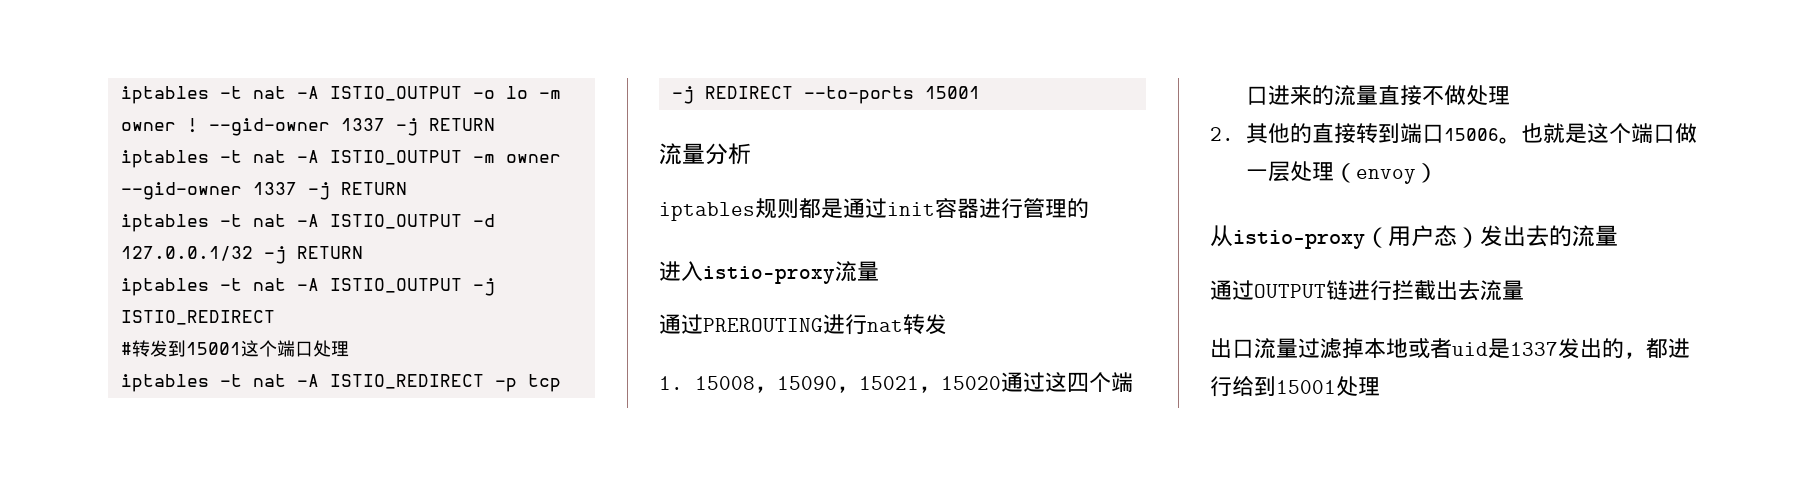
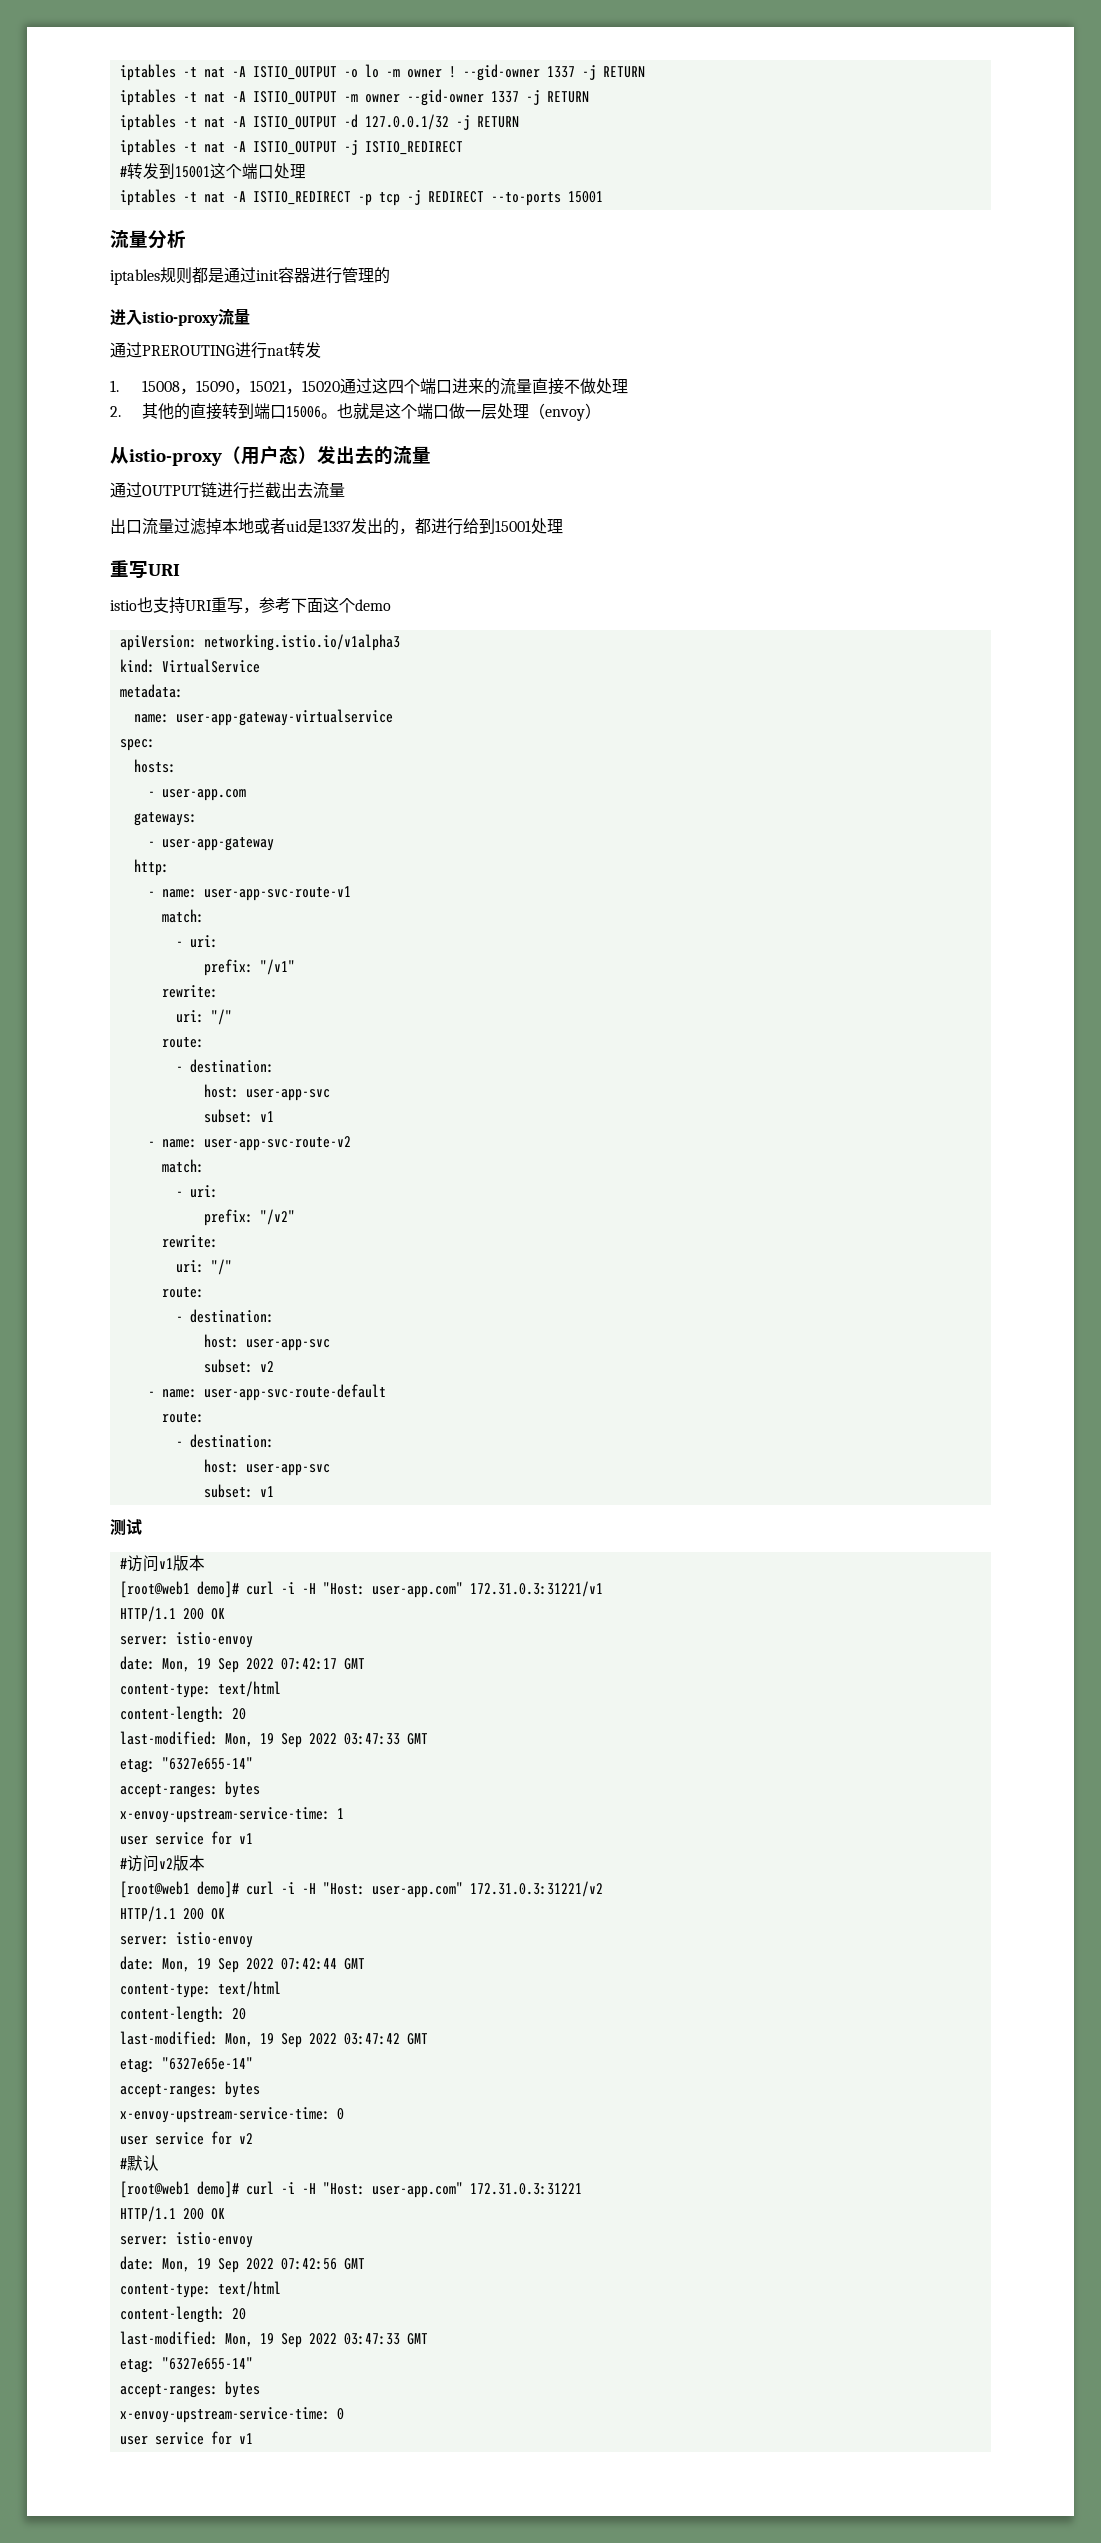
+ 重写URI
+ istio也支持URI重写，参考下面这个demo
+ apiVersion: networking.istio.io/v1alpha3
+ kind: VirtualService
+ metadata:
+ name: user-app-gateway-virtualservice
+ spec:
+ hosts:
+ - user-app.com
+ gateways:
+ - user-app-gateway
+ http:
+ - name: user-app-svc-route-v1
+ match:
+ - uri:
+ prefix: "/v1"
+ rewrite:
+ uri: "/"
+ route:
+ - destination:
+ host: user-app-svc
+ subset: v1
+ - name: user-app-svc-route-v2
+ match:
+ - uri:
+ prefix: "/v2"
+ rewrite:
+ uri: "/"
+ route:
+ - destination:
+ host: user-app-svc
+ subset: v2
+ - name: user-app-svc-route-default
+ route:
+ - destination:
+ host: user-app-svc
+ subset: v1
+ 测试
+ #访问v1版本
+ [root@web1 demo]# curl -i -H "Host: user-app.com" 172.31.0.3:31221/v1
+ HTTP/1.1 200 OK
+ server: istio-envoy
+ date: Mon, 19 Sep 2022 07:42:17 GMT
+ content-type: text/html
+ content-length: 20
+ last-modified: Mon, 19 Sep 2022 03:47:33 GMT
+ etag: "6327e655-14"
+ accept-ranges: bytes
+ x-envoy-upstream-service-time: 1
+ user service for v1
+ #访问v2版本
+ [root@web1 demo]# curl -i -H "Host: user-app.com" 172.31.0.3:31221/v2
+ HTTP/1.1 200 OK
+ server: istio-envoy
+ date: Mon, 19 Sep 2022 07:42:44 GMT
+ content-type: text/html
+ content-length: 20
+ last-modified: Mon, 19 Sep 2022 03:47:42 GMT
+ etag: "6327e65e-14"
+ accept-ranges: bytes
+ x-envoy-upstream-service-time: 0
+ user service for v2
+ #默认
+ [root@web1 demo]# curl -i -H "Host: user-app.com" 172.31.0.3:31221
+ HTTP/1.1 200 OK
+ server: istio-envoy
+ date: Mon, 19 Sep 2022 07:42:56 GMT
+ content-type: text/html
+ content-length: 20
+ last-modified: Mon, 19 Sep 2022 03:47:33 GMT
+ etag: "6327e655-14"
+ accept-ranges: bytes
+ x-envoy-upstream-service-time: 0
+ user service for v1

